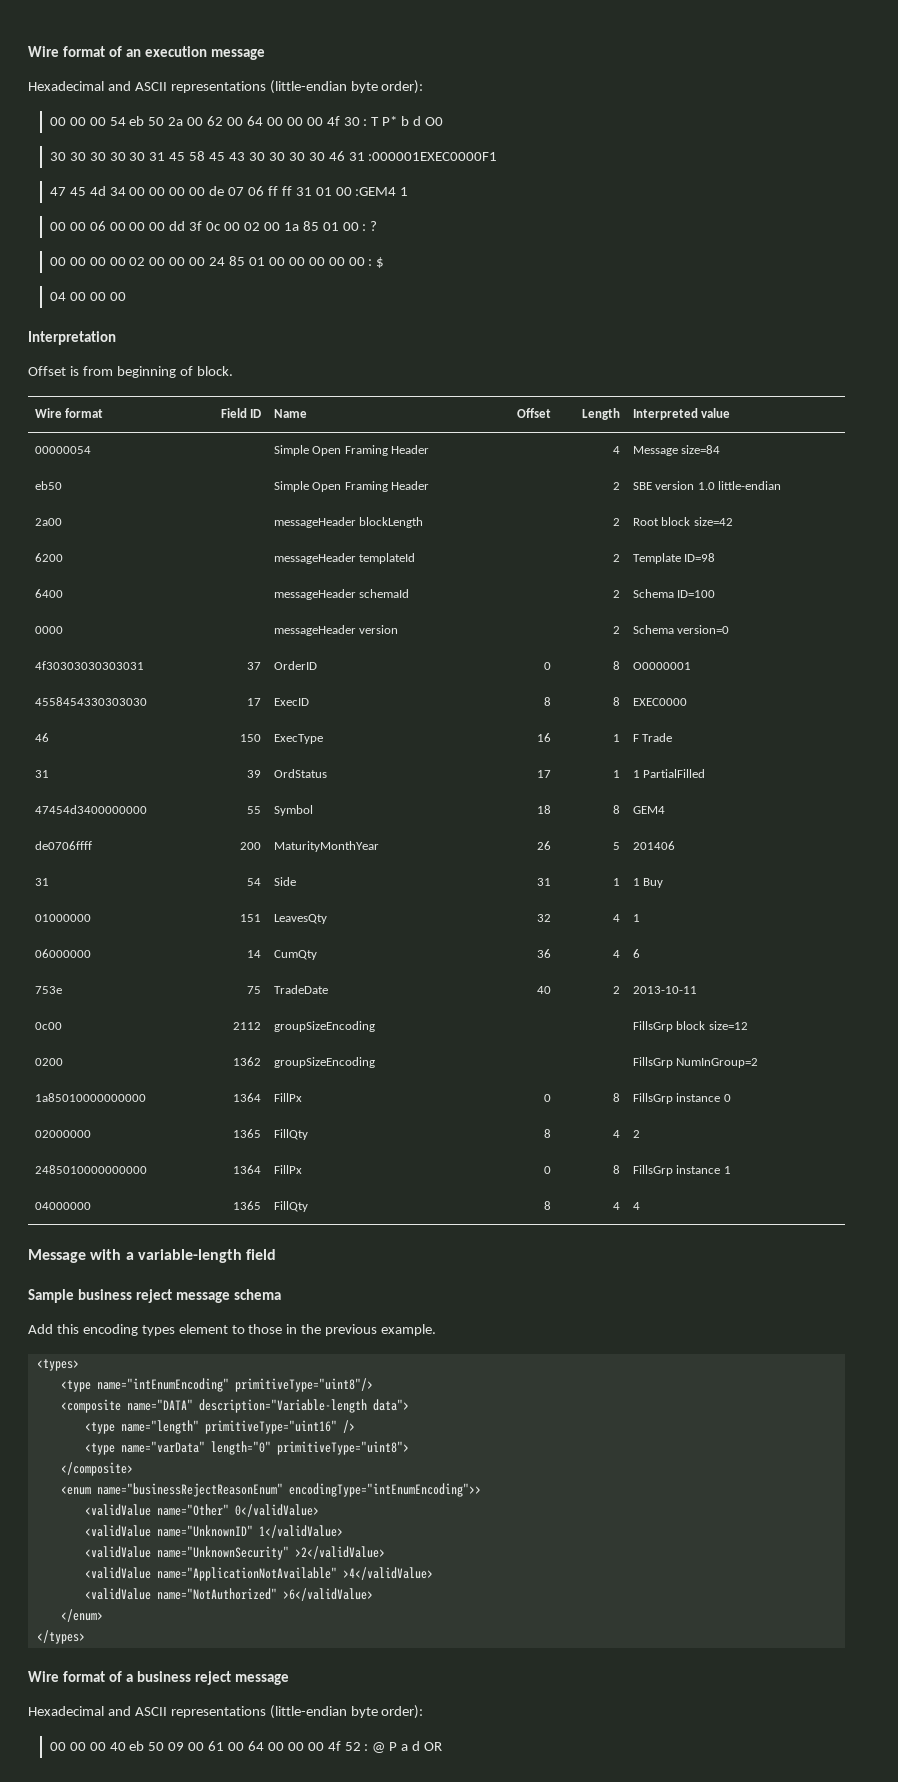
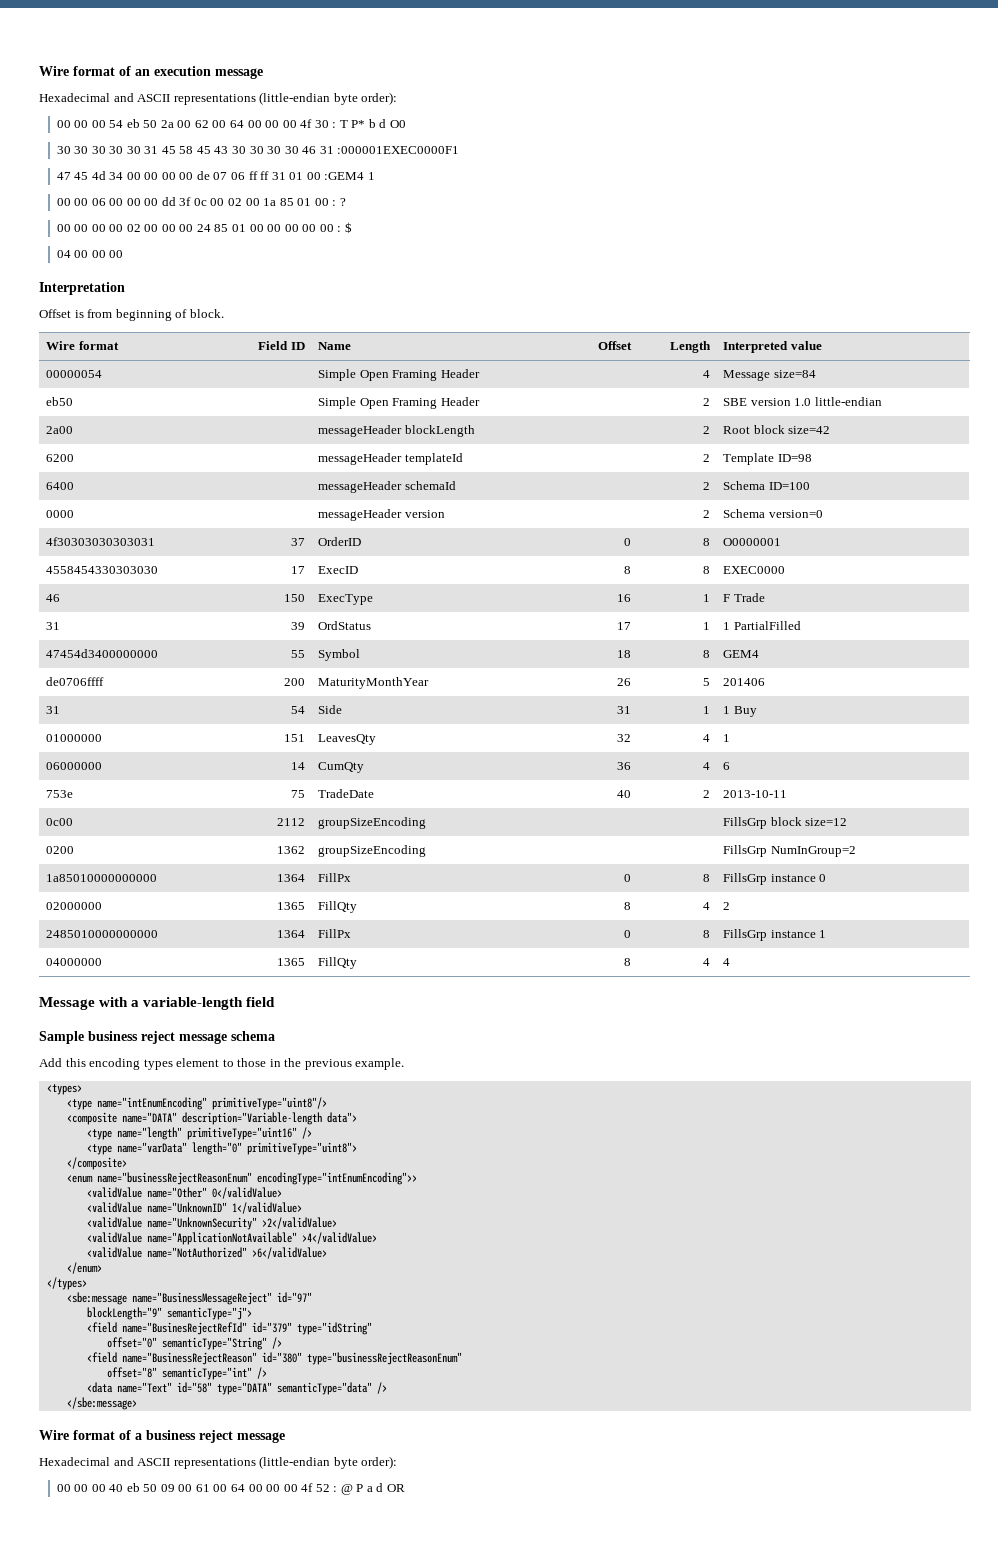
+ <sbe:message name="BusinessMessageReject" id="97"
+ blockLength="9" semanticType="j">
+ <field name="BusinesRejectRefId" id="379" type="idString"
+ offset="0" semanticType="String" />
+ <field name="BusinessRejectReason" id="380" type="businessRejectReasonEnum"
+ offset="8" semanticType="int" />
+ <data name="Text" id="58" type="DATA" semanticType="data" />
+ </sbe:message>

